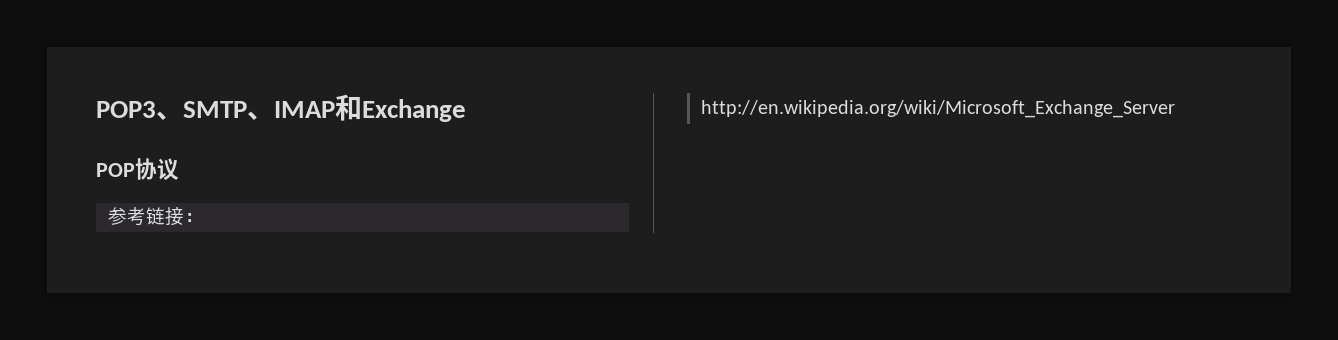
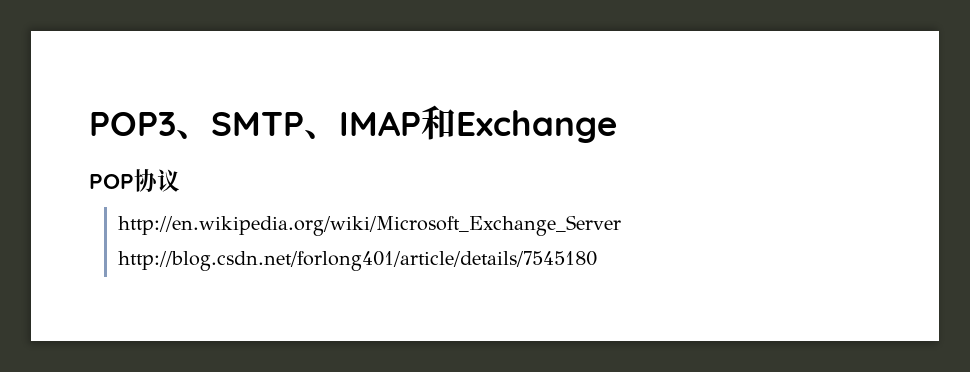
- 参考链接:
- http://en.wikipedia.org/wiki/Microsoft_Exchange_Server
+ http://en.wikipedia.org/wiki/Microsoft_Exchange_Server http://blog.csdn.net/forlong401/article/details/7545180

